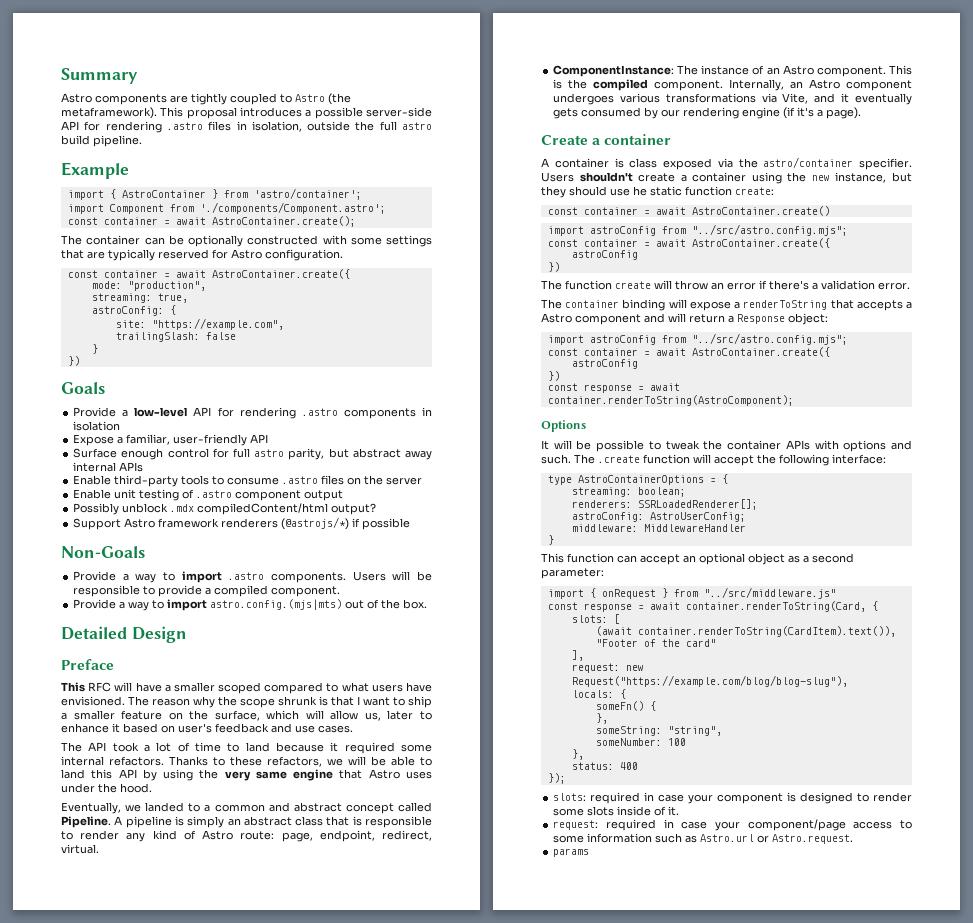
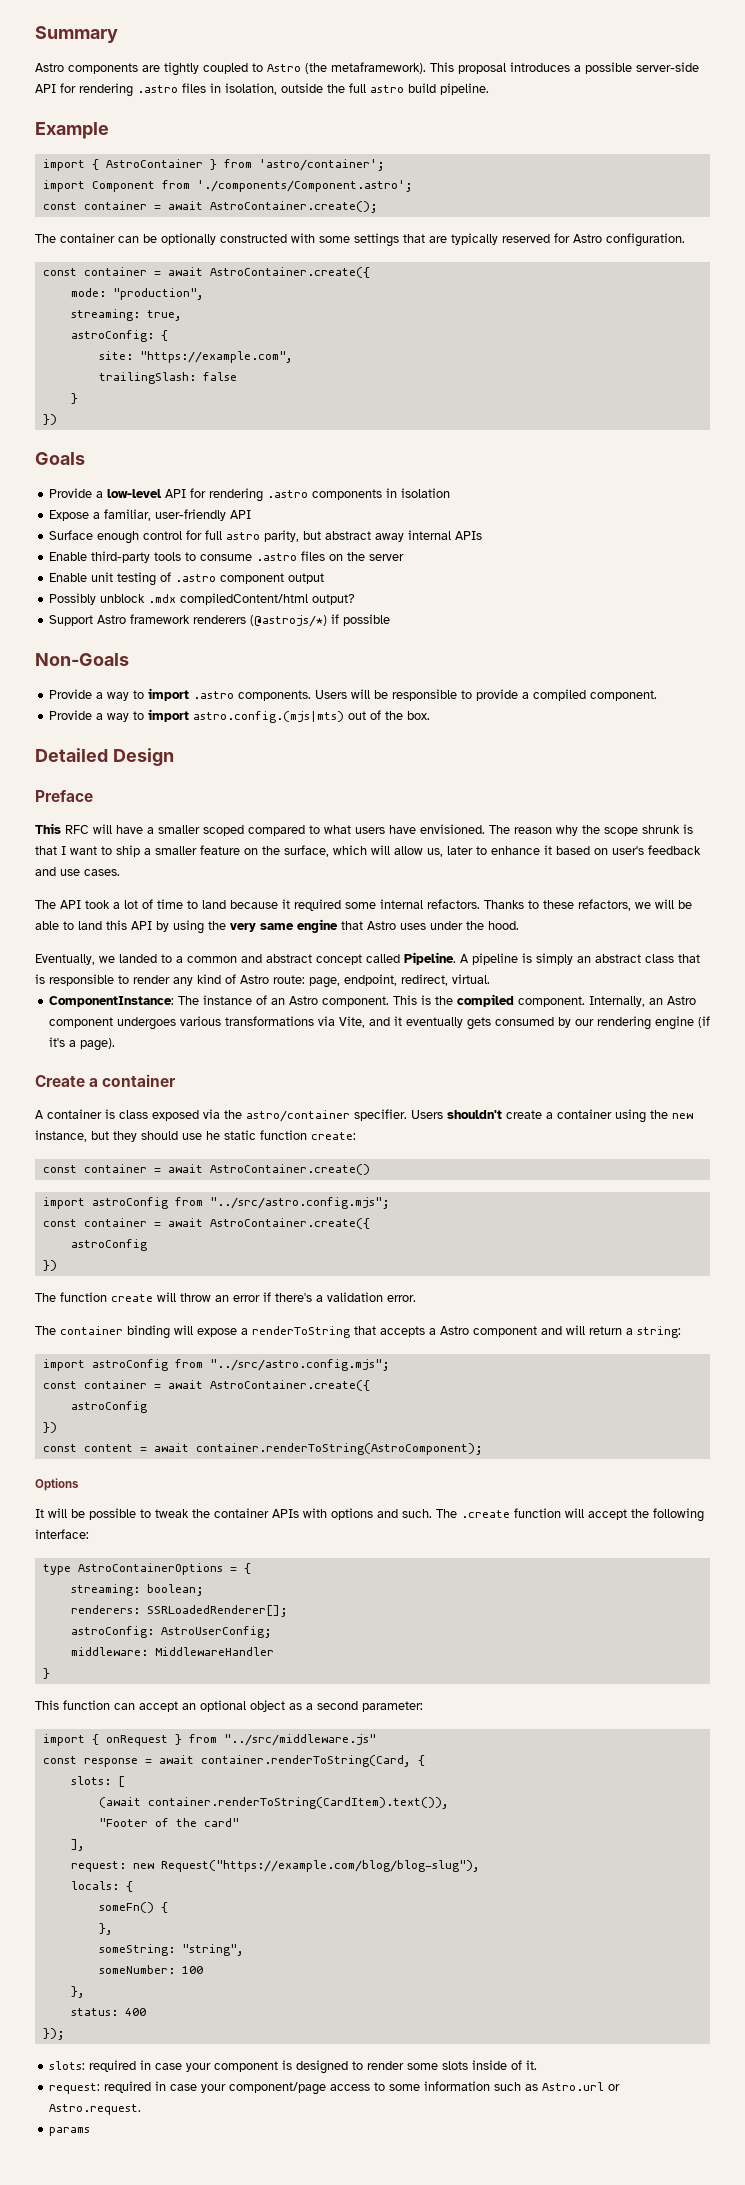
- The container binding will expose a renderToString that accepts a Astro component and will return a Response object:
+ The container binding will expose a renderToString that accepts a Astro component and will return a string:
- const response = await container.renderToString(AstroComponent);
+ const content = await container.renderToString(AstroComponent);

